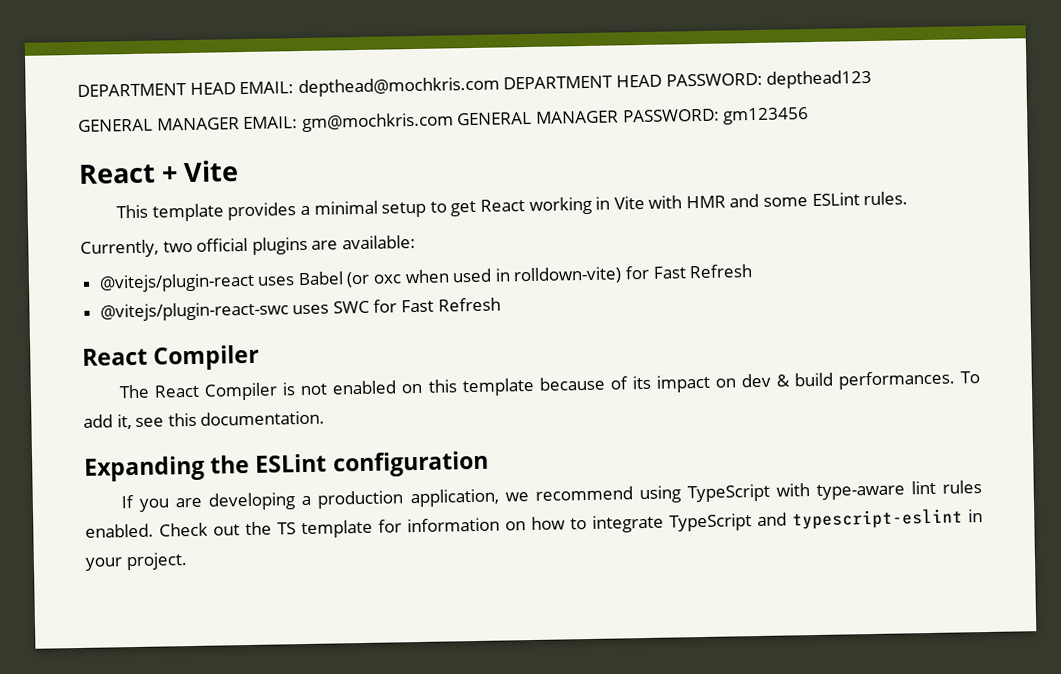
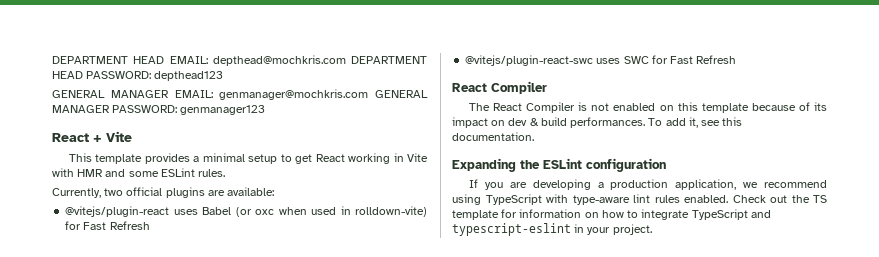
- GENERAL MANAGER EMAIL: gm@mochkris.com GENERAL MANAGER PASSWORD: gm123456
+ GENERAL MANAGER EMAIL: genmanager@mochkris.com GENERAL MANAGER PASSWORD: genmanager123

